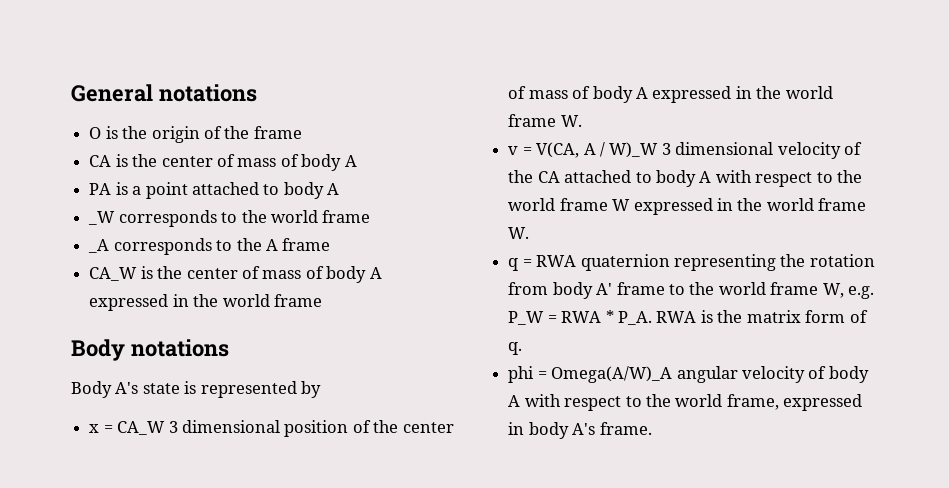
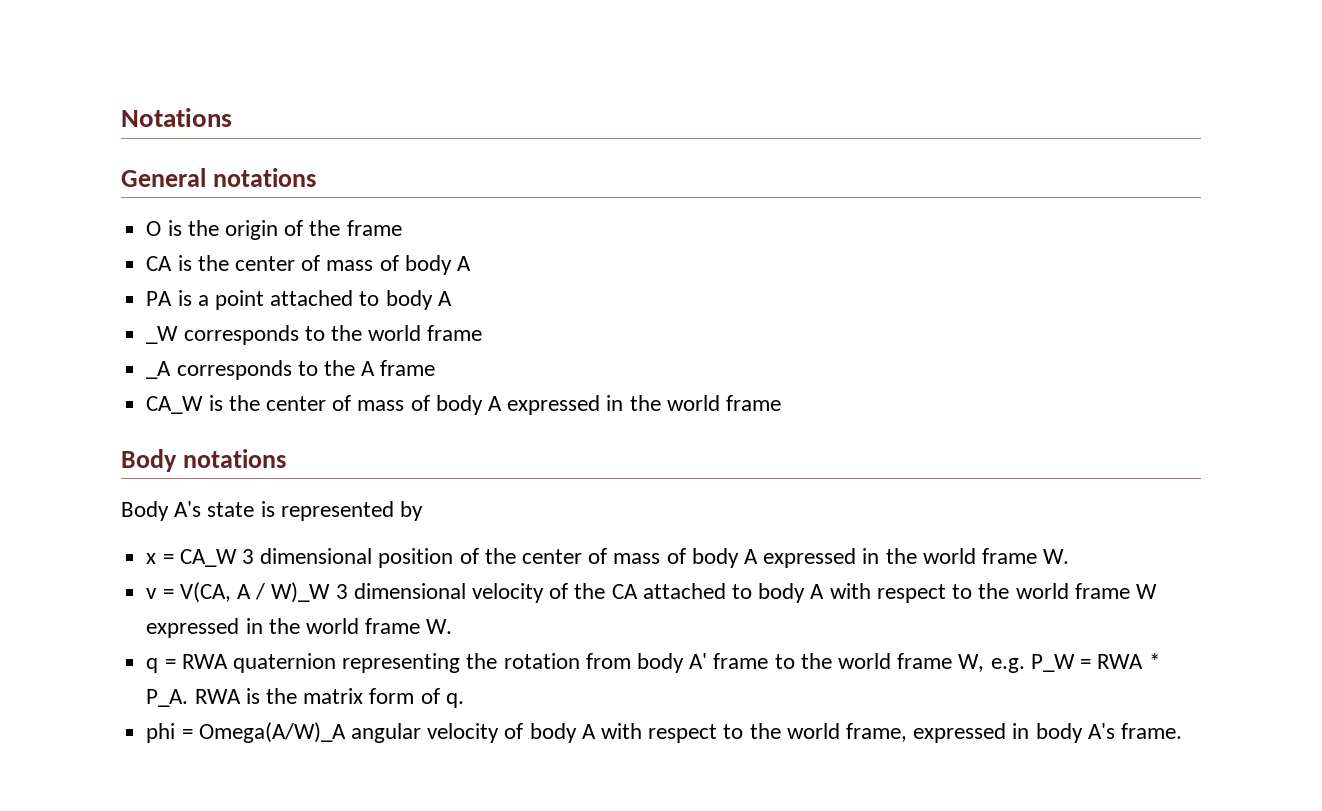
+ Notations

